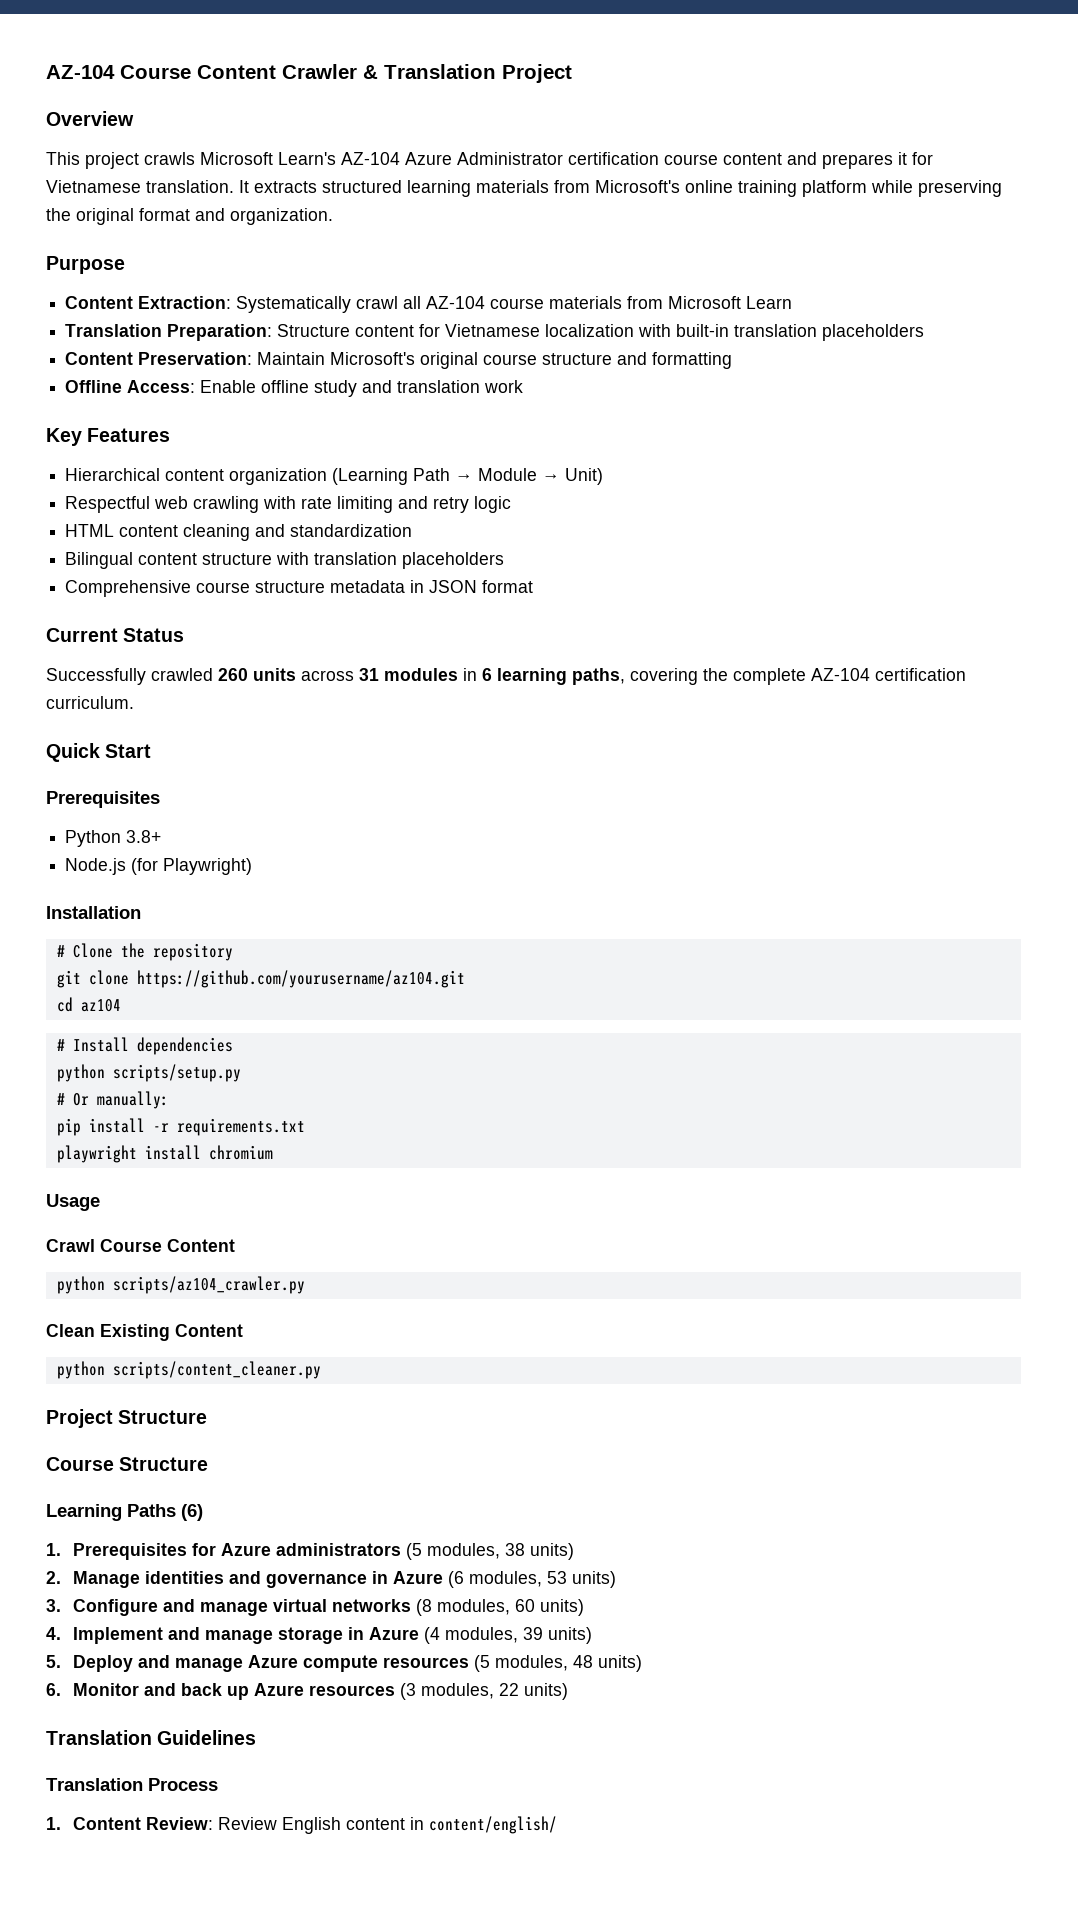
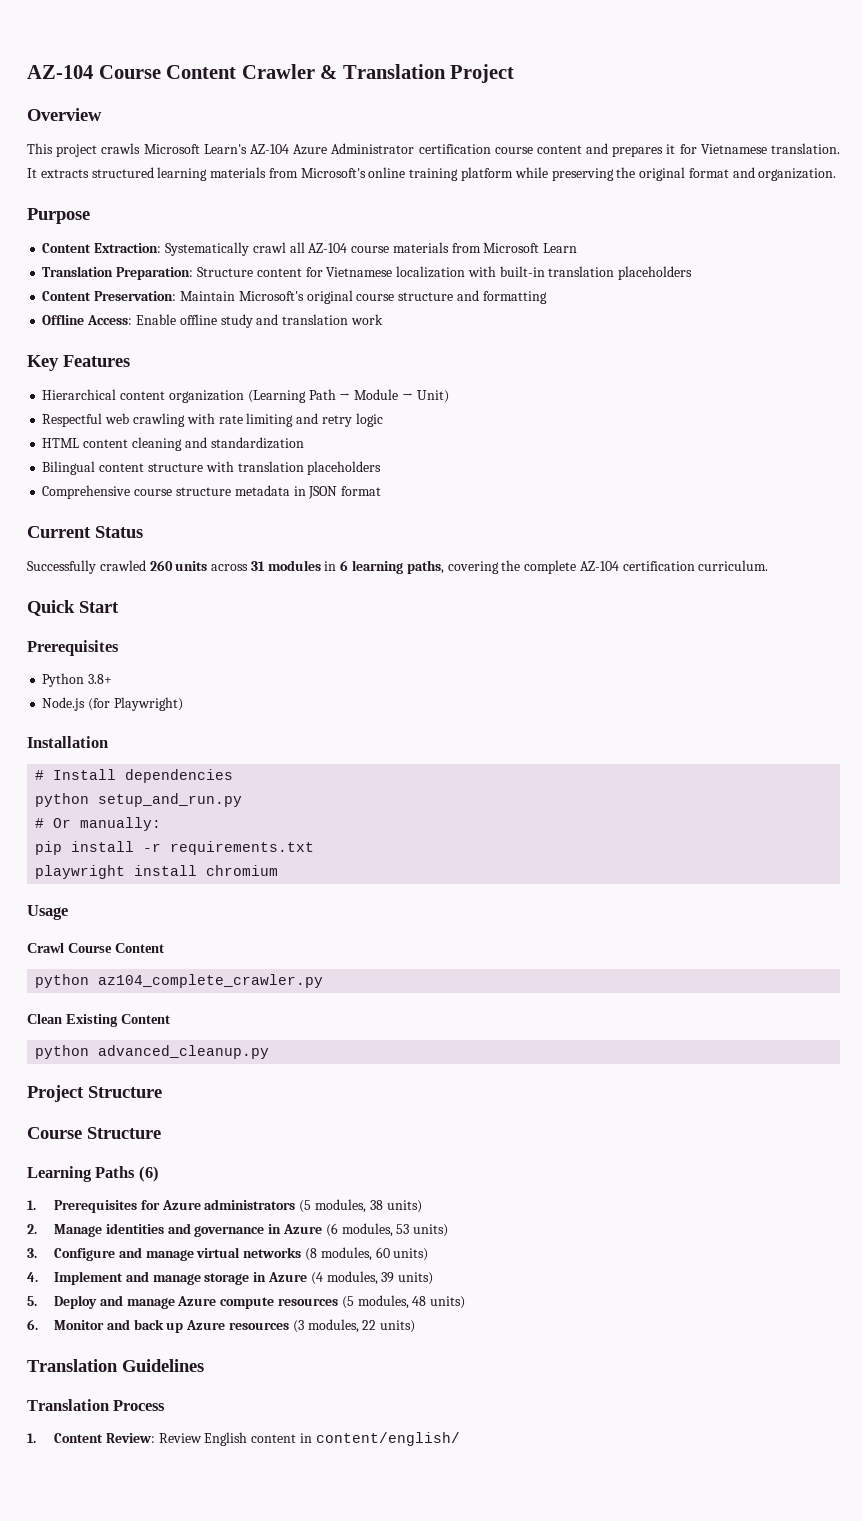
- # Clone the repository
- git clone https://github.com/yourusername/az104.git
- cd az104
- python scripts/setup.py
+ python setup_and_run.py
- python scripts/az104_crawler.py
+ python az104_complete_crawler.py
- python scripts/content_cleaner.py
+ python advanced_cleanup.py

